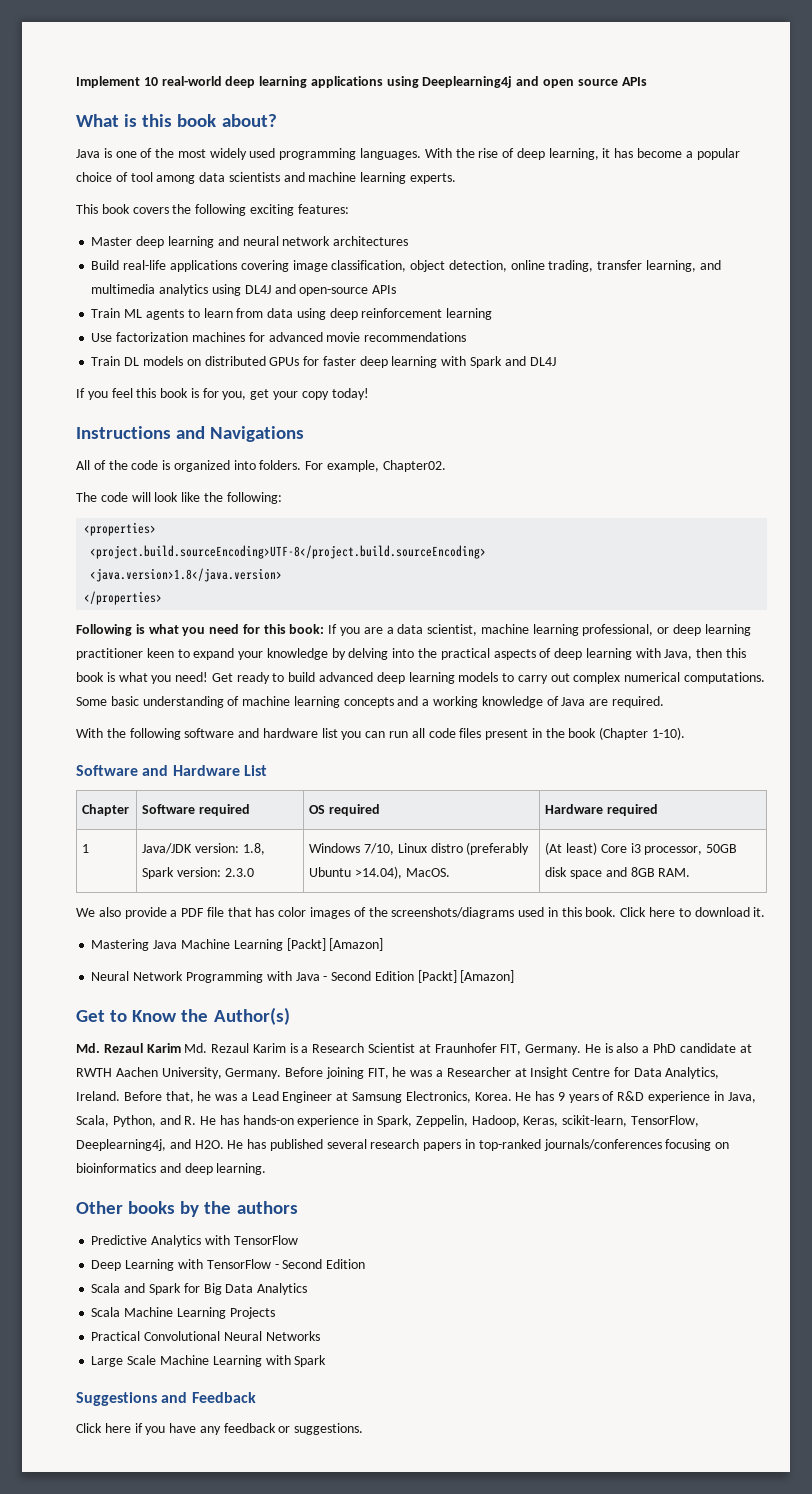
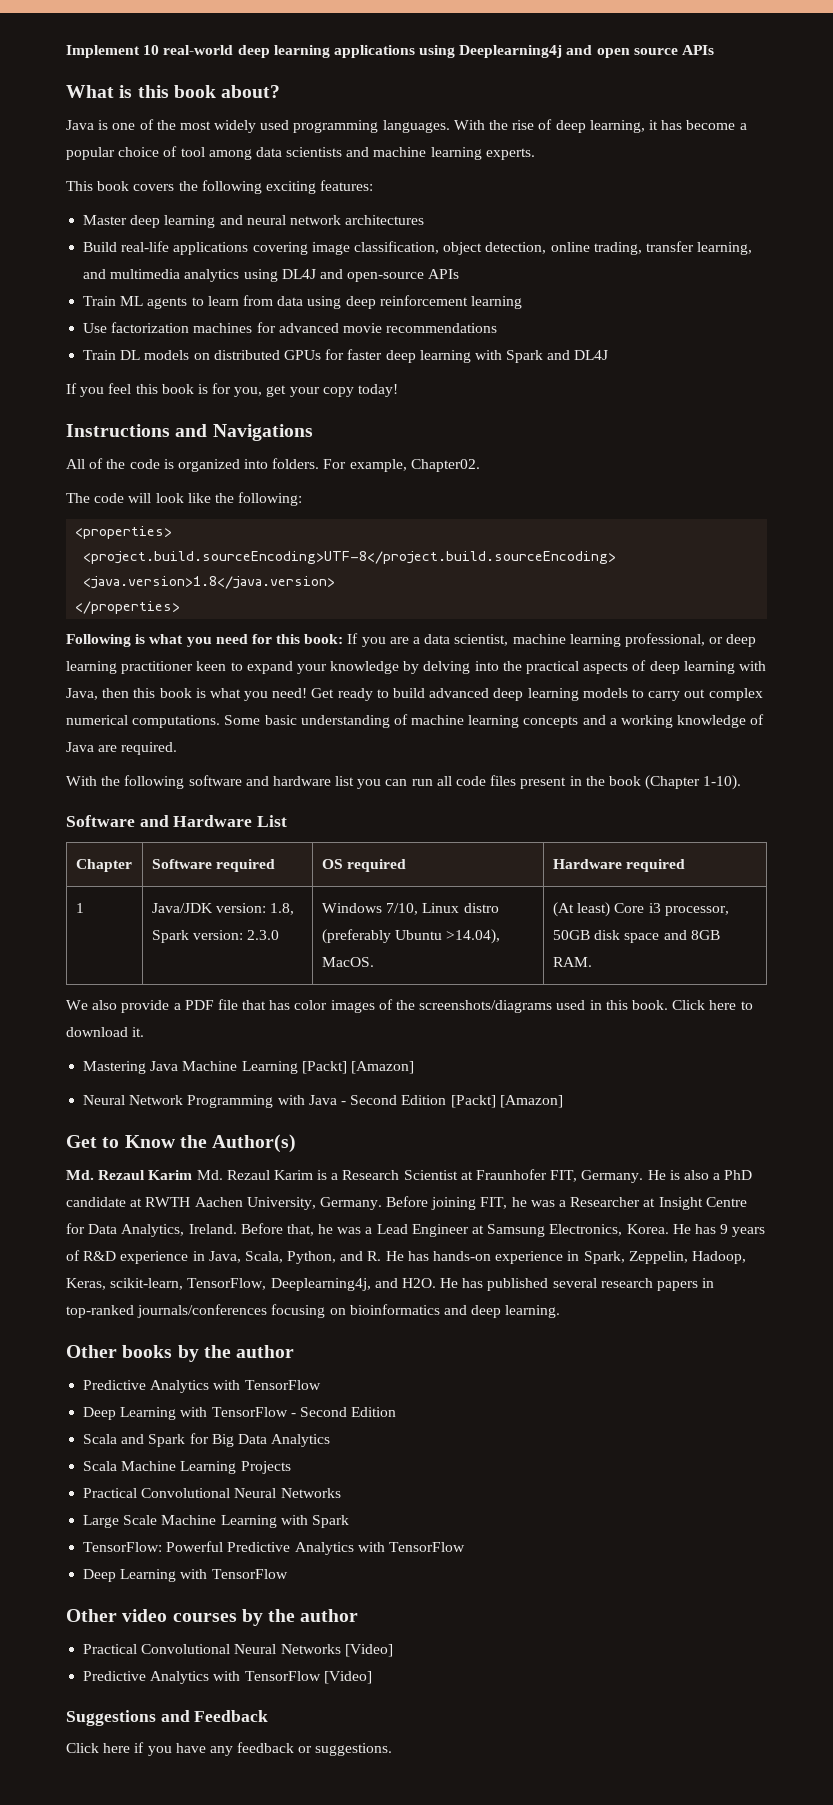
- Other books by the authors
+ Other books by the author
+ TensorFlow: Powerful Predictive Analytics with TensorFlow
+ Deep Learning with TensorFlow
+ Other video courses by the author
+ Practical Convolutional Neural Networks [Video]
+ Predictive Analytics with TensorFlow [Video]

